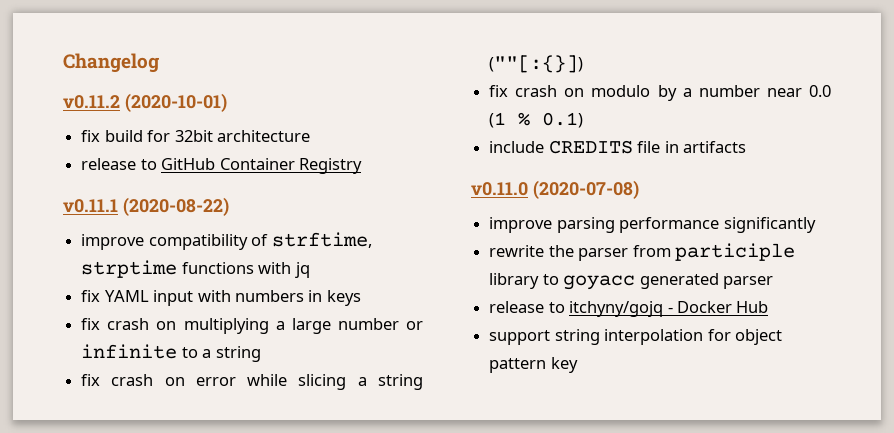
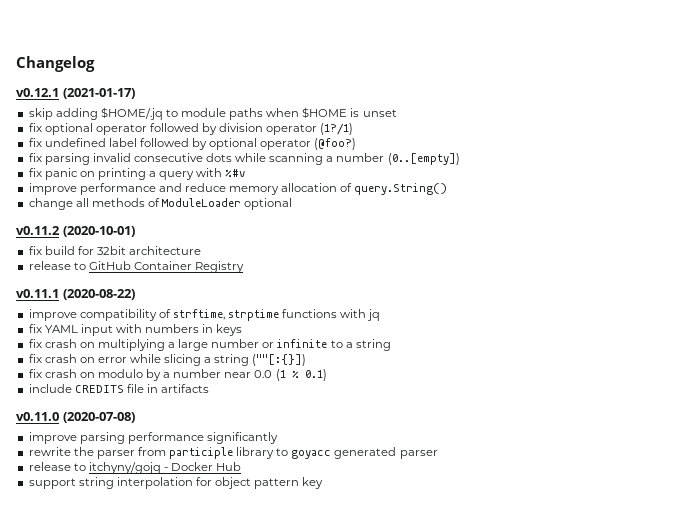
+ v0.12.1 (2021-01-17)
+ skip adding $HOME/.jq to module paths when $HOME is unset
+ fix optional operator followed by division operator (1?/1)
+ fix undefined label followed by optional operator (@foo?)
+ fix parsing invalid consecutive dots while scanning a number (0..[empty])
+ fix panic on printing a query with %#v
+ improve performance and reduce memory allocation of query.String()
+ change all methods of ModuleLoader optional

